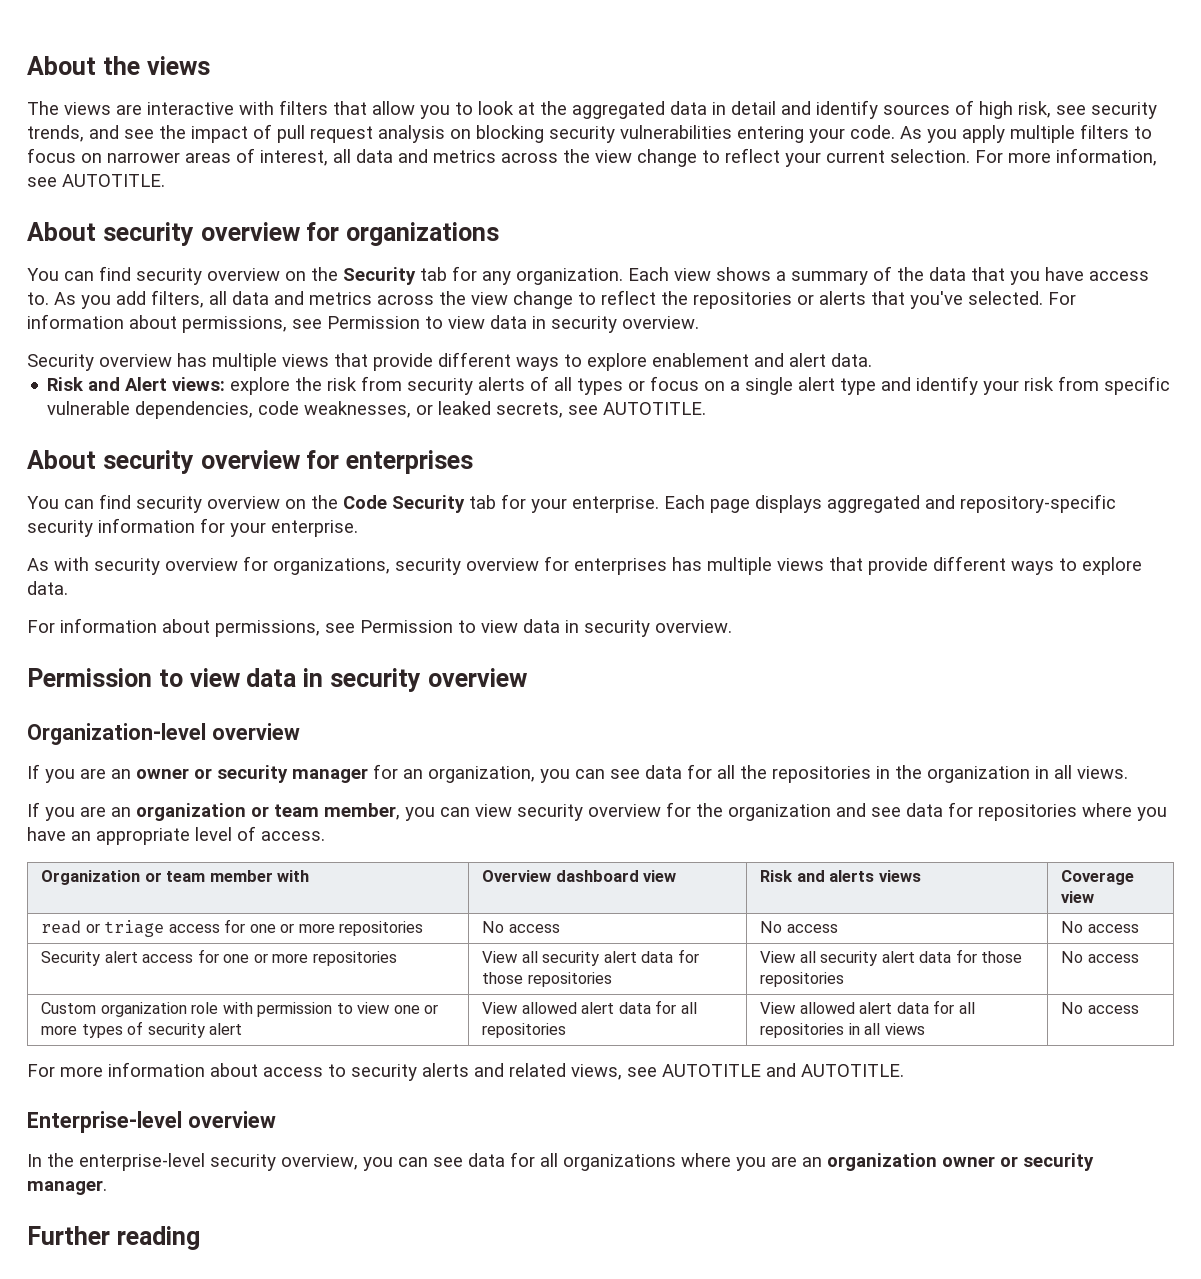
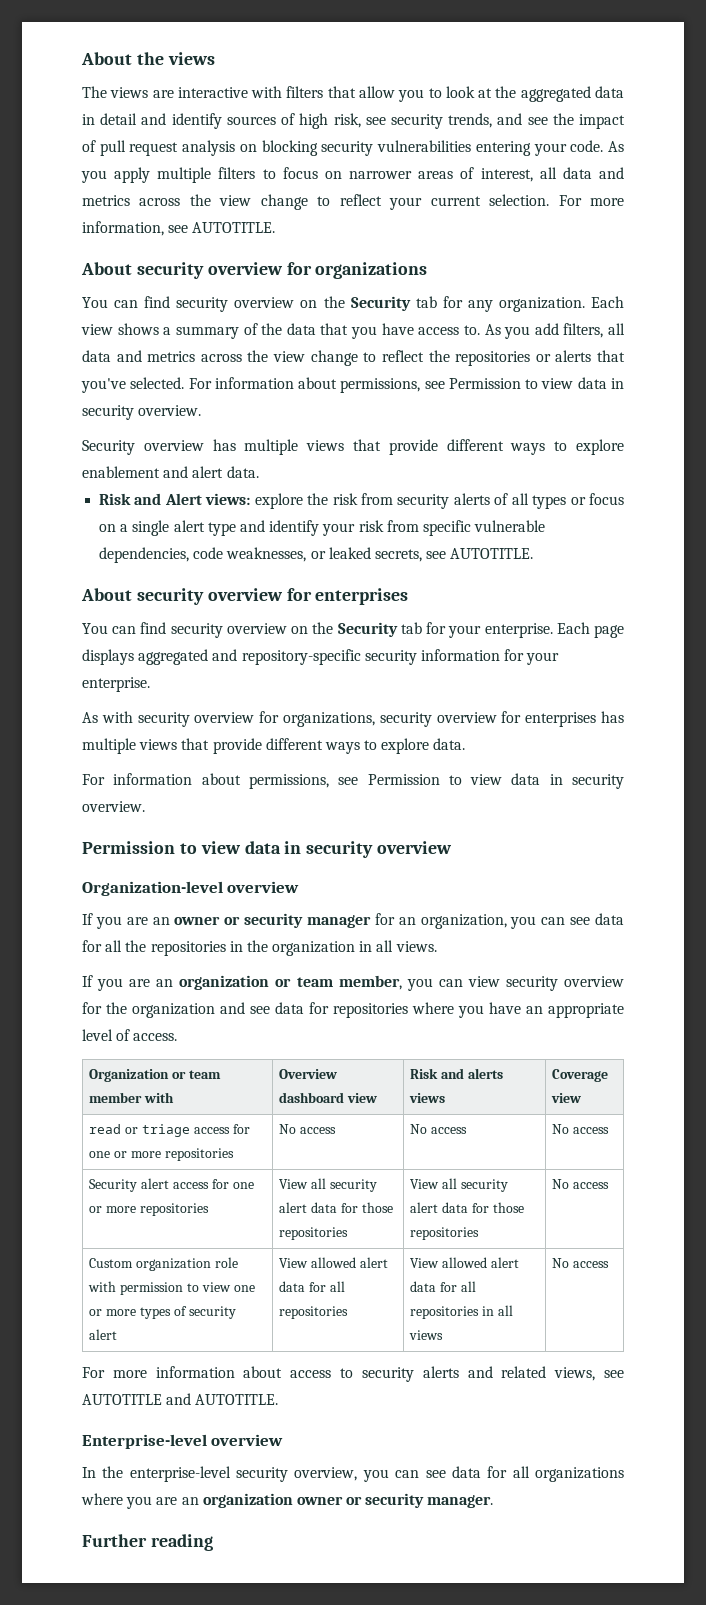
- You can find security overview on the Code Security tab for your enterprise.
+ You can find security overview on the Security tab for your enterprise.

